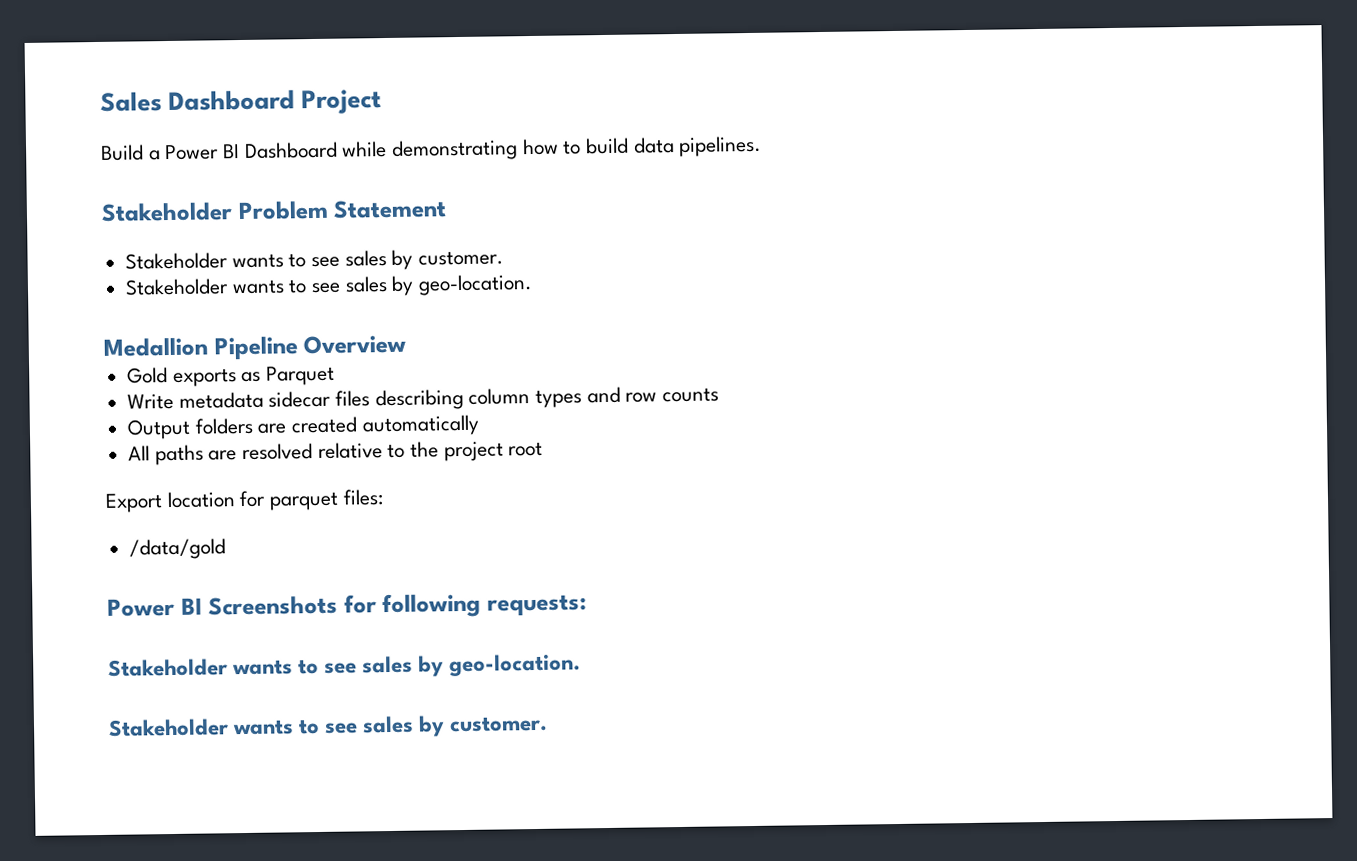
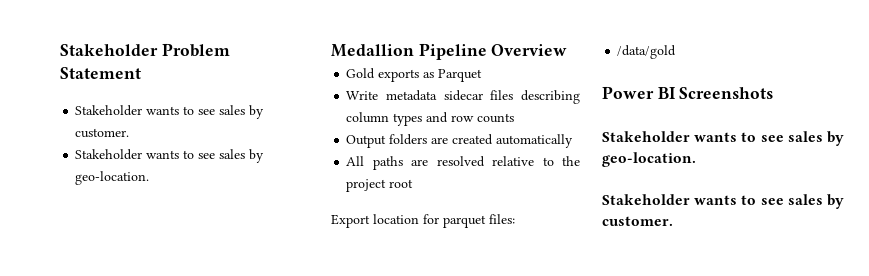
- Sales Dashboard Project
- Build a Power BI Dashboard while demonstrating how to build data pipelines.
- Power BI Screenshots for following requests:
+ Power BI Screenshots

